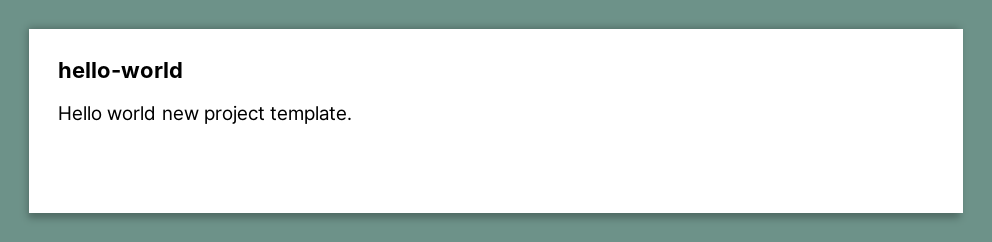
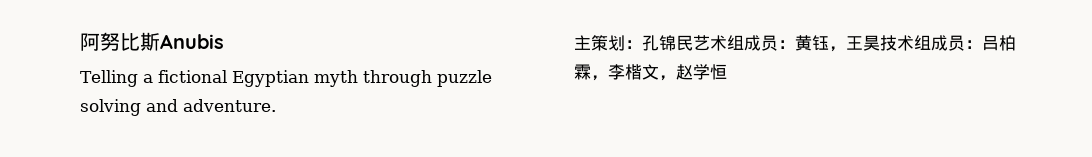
- hello-world
- Hello world new project template.
+ 阿努比斯Anubis
+ Telling a fictional Egyptian myth through puzzle solving and adventure.
+ 主策划：孔锦民艺术组成员：黄钰，王昊技术组成员：吕柏霖，李楷文，赵学恒

